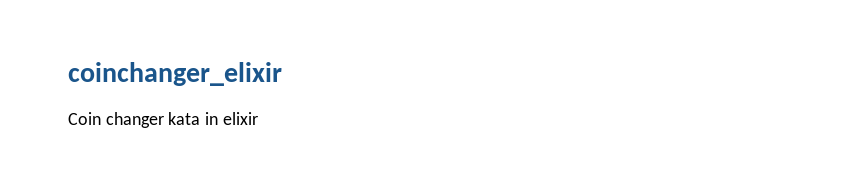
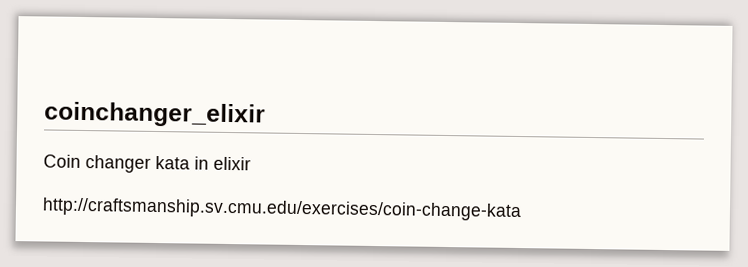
+ http://craftsmanship.sv.cmu.edu/exercises/coin-change-kata

